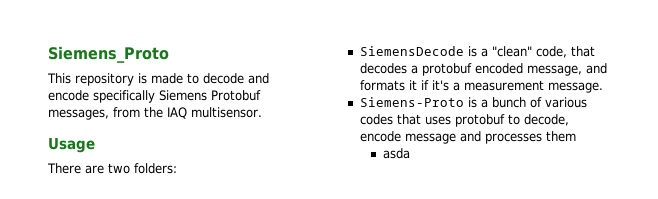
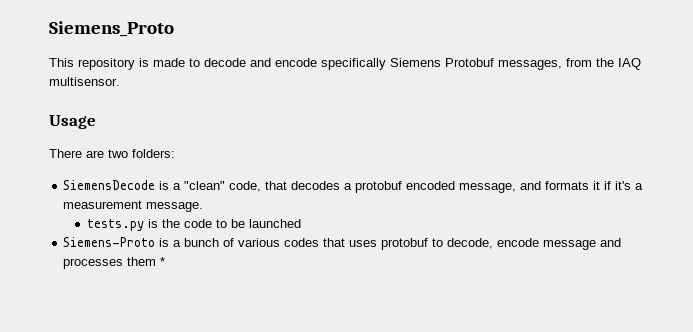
+ tests.py is the code to be launched
- Siemens-Proto is a bunch of various codes that uses protobuf to decode, encode message and processes them
- asda
+ Siemens-Proto is a bunch of various codes that uses protobuf to decode, encode message and processes them *

